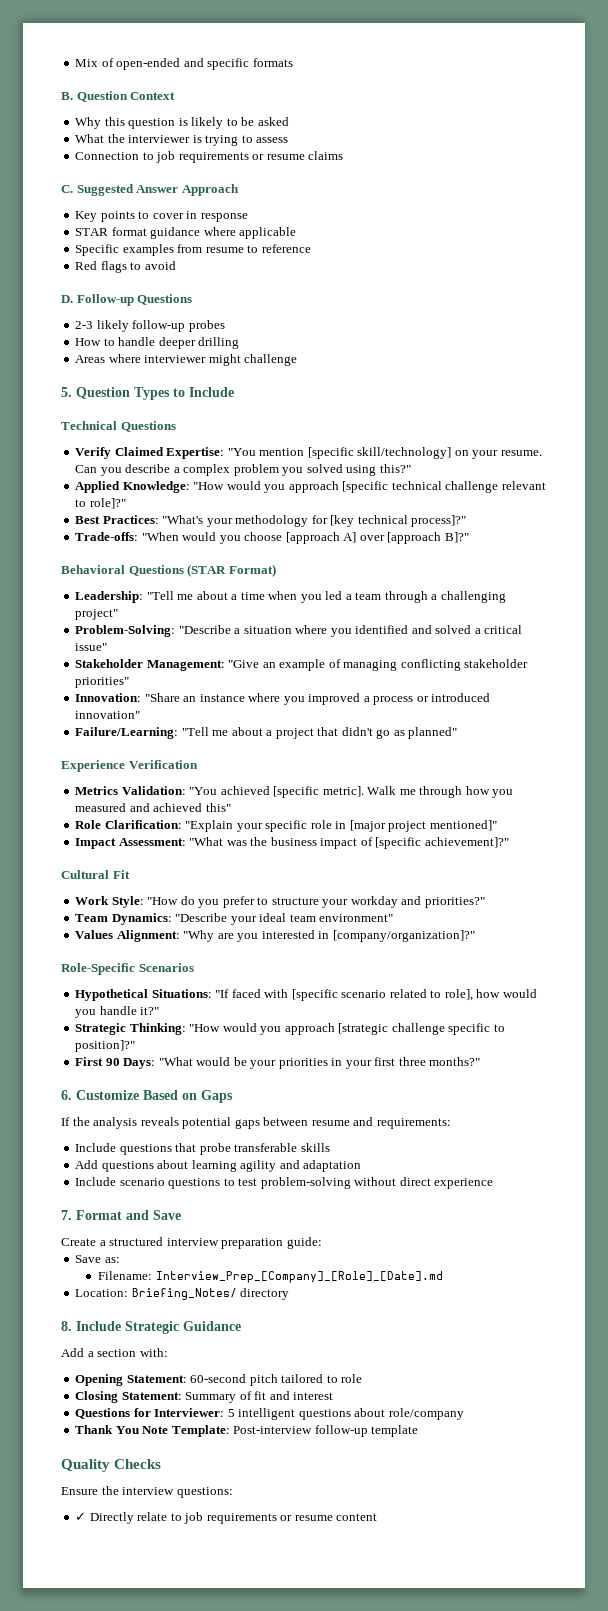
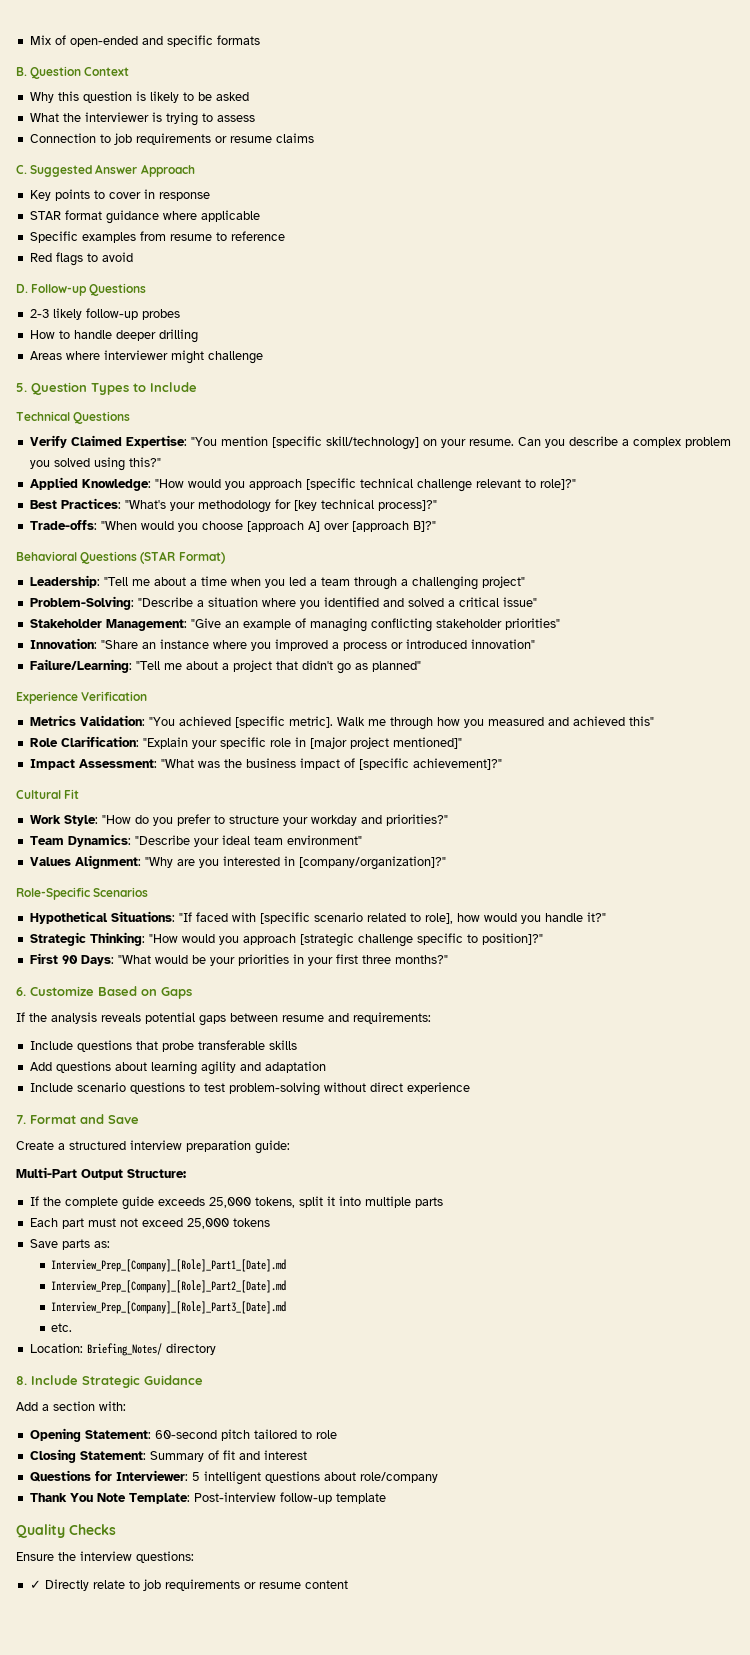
- Save as:
+ Multi-Part Output Structure:
+ If the complete guide exceeds 25,000 tokens, split it into multiple parts
+ Each part must not exceed 25,000 tokens
+ Save parts as:
- Filename: Interview_Prep_[Company]_[Role]_[Date].md
+ Interview_Prep_[Company]_[Role]_Part1_[Date].md
+ Interview_Prep_[Company]_[Role]_Part2_[Date].md
+ Interview_Prep_[Company]_[Role]_Part3_[Date].md
+ etc.

